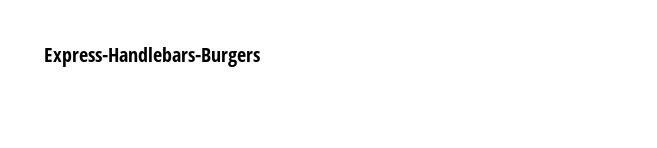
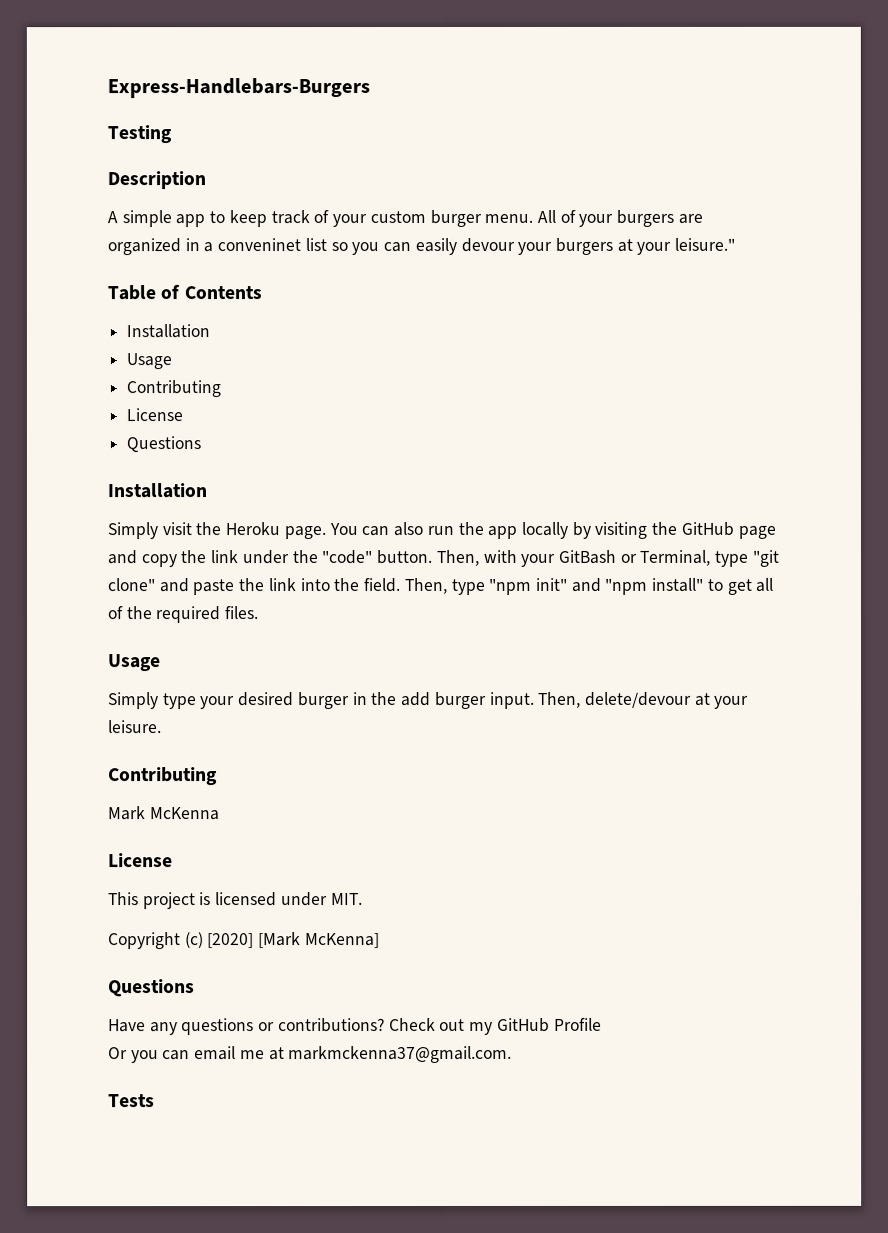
+ Testing
+ Description
+ A simple app to keep track of your custom burger menu. All of your burgers are organized in a conveninet list so you can easily devour your burgers at your leisure."
+ Table of Contents
+ Installation
+ Usage
+ Contributing
+ License
+ Questions
+ Installation
+ Simply visit the Heroku page. You can also run the app locally by visiting the GitHub page and copy the link under the "code" button. Then, with your GitBash or Terminal, type "git clone" and paste the link into the field. Then, type "npm init" and "npm install" to get all of the required files.
+ Usage
+ Simply type your desired burger in the add burger input. Then, delete/devour at your leisure.
+ Contributing
+ Mark McKenna
+ License
+ This project is licensed under MIT.
+ Copyright (c) [2020] [Mark McKenna]
+ Questions
+ Have any questions or contributions? Check out my GitHub Profile
+ Or you can email me at markmckenna37@gmail.com.
+ Tests

